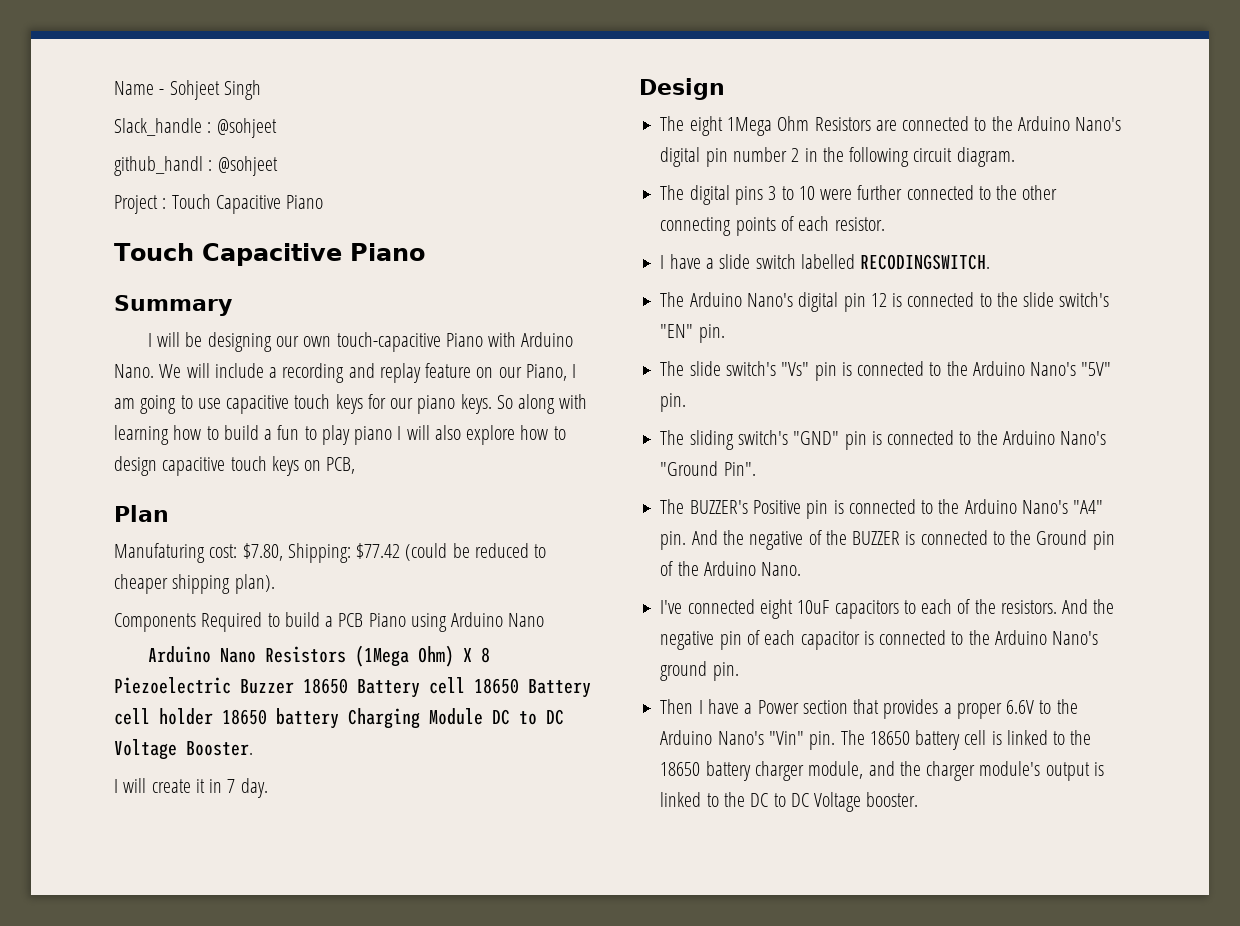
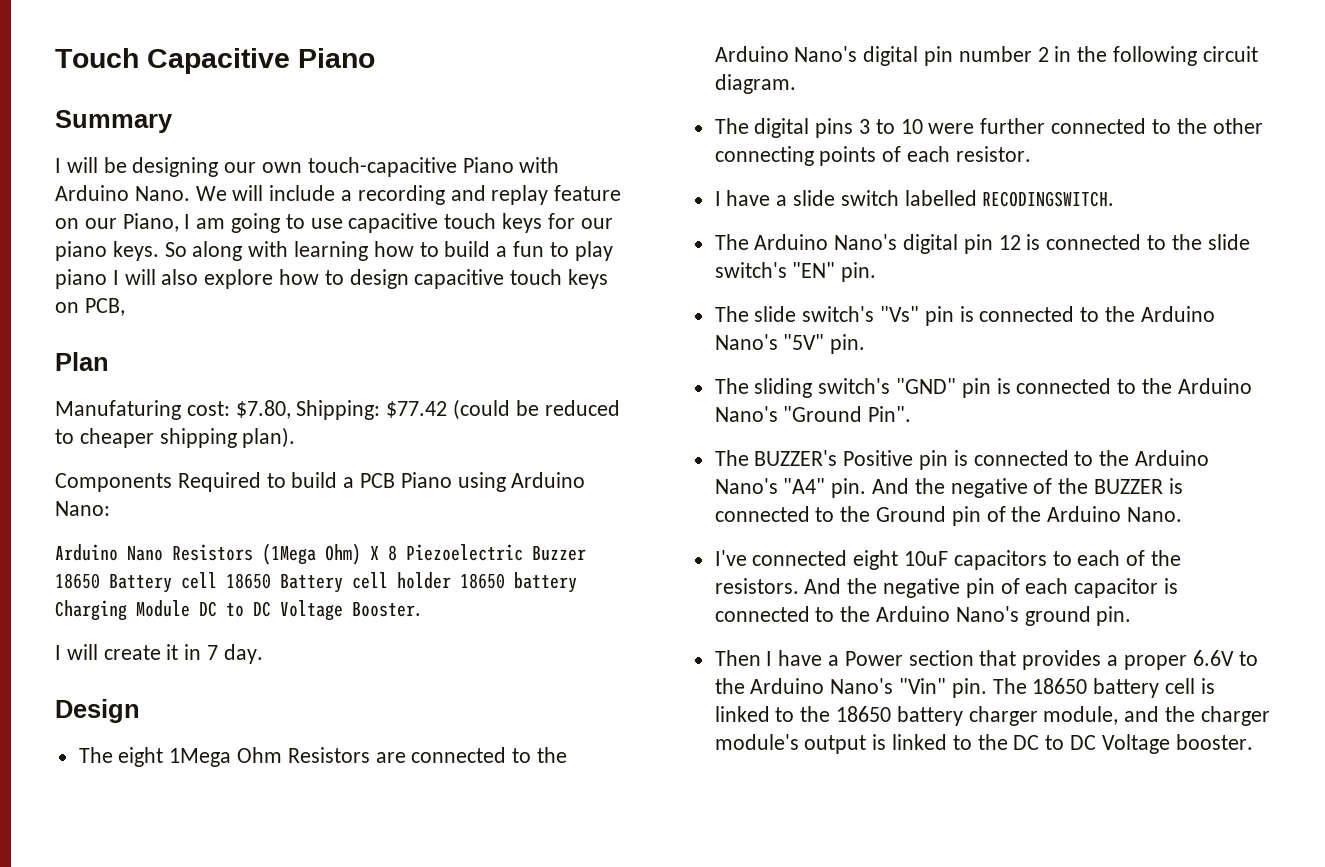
- Name - Sohjeet Singh
- Slack_handle : @sohjeet
- github_handl : @sohjeet
- Project : Touch Capacitive Piano
- Components Required to build a PCB Piano using Arduino Nano
+ Components Required to build a PCB Piano using Arduino Nano:

